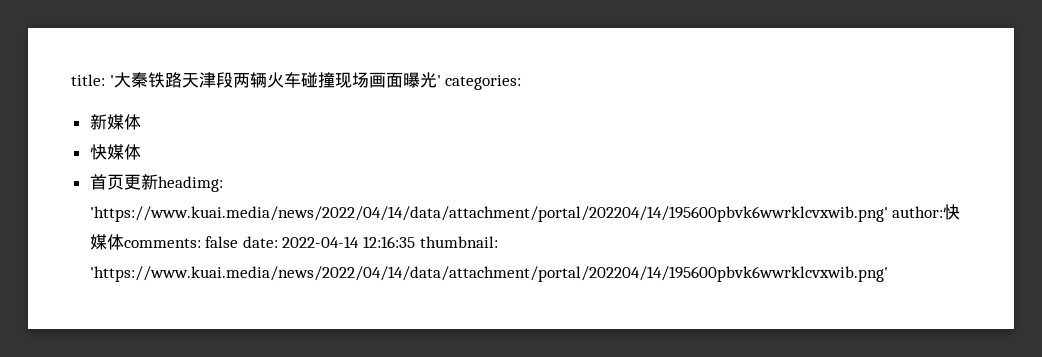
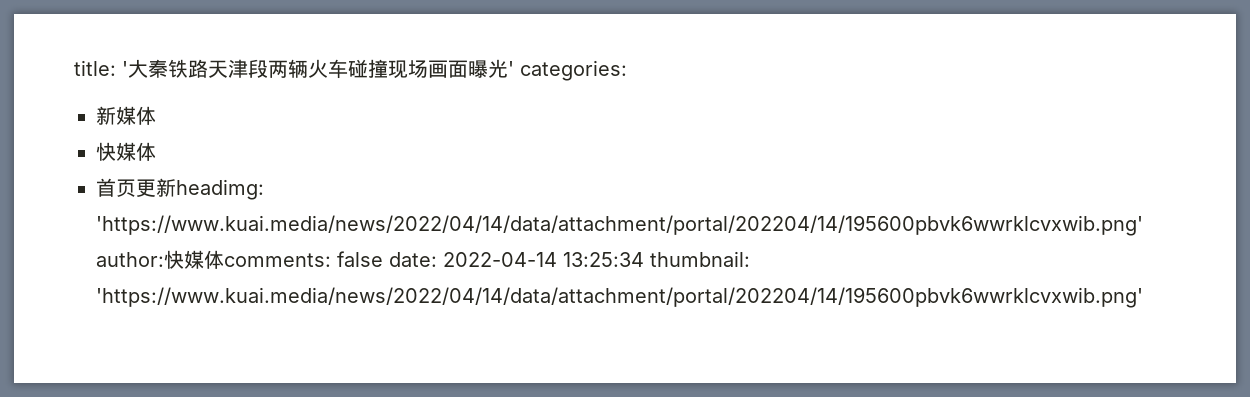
- 首页更新headimg: 'https://www.kuai.media/news/2022/04/14/data/attachment/portal/202204/14/195600pbvk6wwrklcvxwib.png' author:快媒体comments: false date: 2022-04-14 12:16:35 thumbnail: 'https://www.kuai.media/news/2022/04/14/data/attachment/portal/202204/14/195600pbvk6wwrklcvxwib.png'
+ 首页更新headimg: 'https://www.kuai.media/news/2022/04/14/data/attachment/portal/202204/14/195600pbvk6wwrklcvxwib.png' author:快媒体comments: false date: 2022-04-14 13:25:34 thumbnail: 'https://www.kuai.media/news/2022/04/14/data/attachment/portal/202204/14/195600pbvk6wwrklcvxwib.png'

